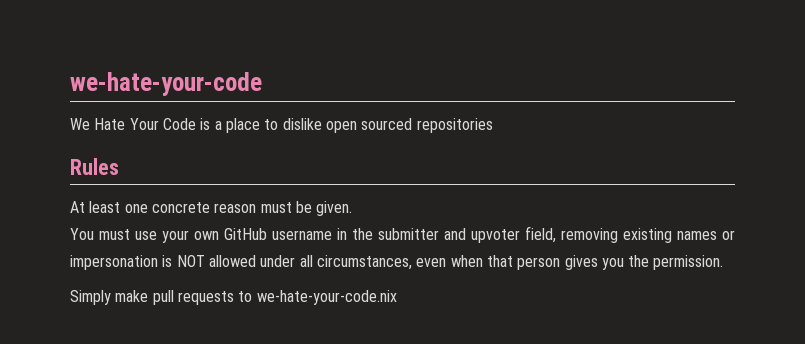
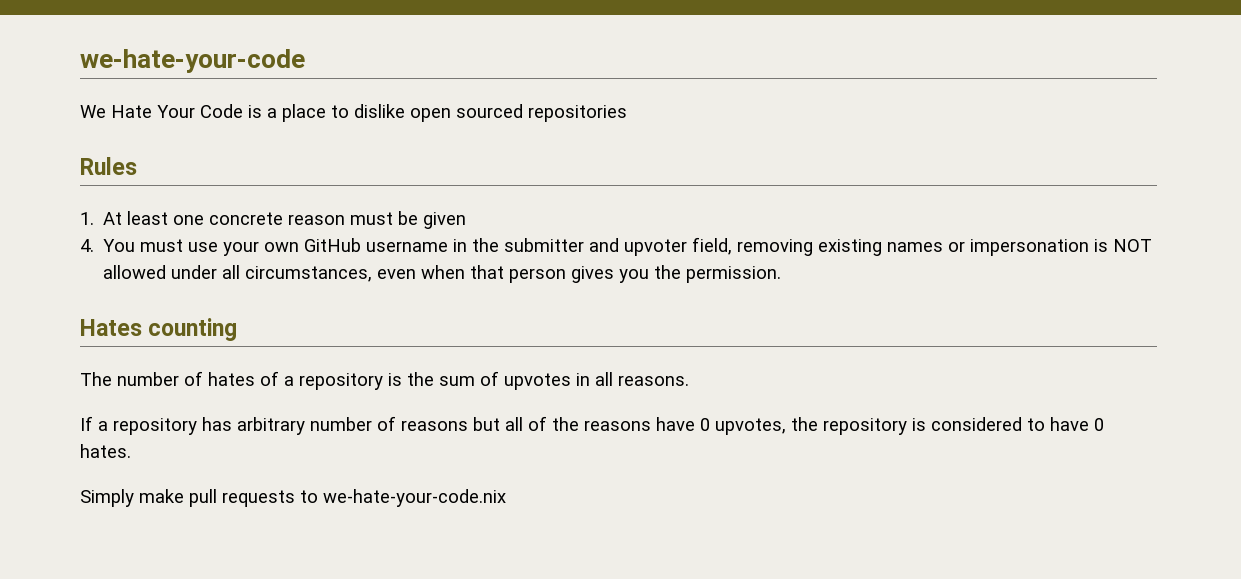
- At least one concrete reason must be given.
- You must use your own GitHub username in the submitter and upvoter field, removing existing names or impersonation is NOT allowed under all circumstances, even when that person gives you the permission.
+ 1. At least one concrete reason must be given
+ 4. You must use your own GitHub username in the submitter and upvoter field, removing existing names or impersonation is NOT allowed under all circumstances, even when that person gives you the permission.
+ Hates counting
+ The number of hates of a repository is the sum of upvotes in all reasons.
+ If a repository has arbitrary number of reasons but all of the reasons have 0 upvotes, the repository is considered to have 0 hates.

